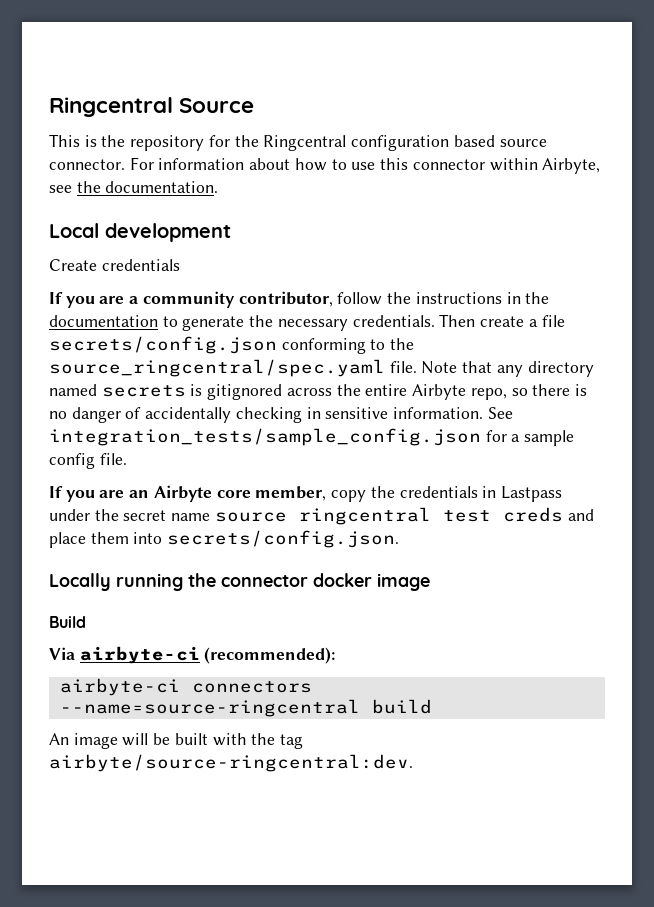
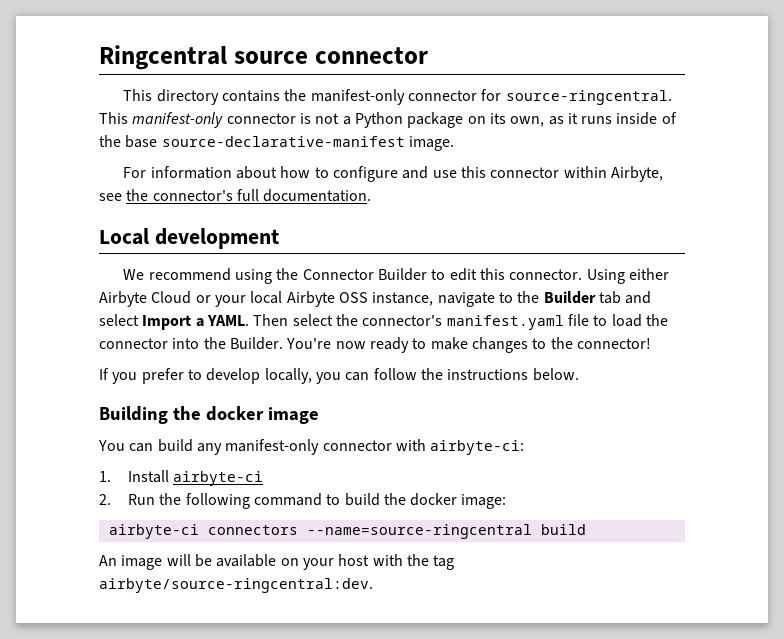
- Ringcentral Source
- This is the repository for the Ringcentral configuration based source connector. For information about how to use this connector within Airbyte, see the documentation.
+ Ringcentral source connector
+ This directory contains the manifest-only connector for source-ringcentral. This manifest-only connector is not a Python package on its own, as it runs inside of the base source-declarative-manifest image.
+ For information about how to configure and use this connector within Airbyte, see the connector's full documentation.
- Create credentials
- If you are a community contributor, follow the instructions in the documentation to generate the necessary credentials. Then create a file secrets/config.json conforming to the source_ringcentral/spec.yaml file. Note that any directory named secrets is gitignored across the entire Airbyte repo, so there is no danger of accidentally checking in sensitive information. See integration_tests/sample_config.json for a sample config file.
- If you are an Airbyte core member, copy the credentials in Lastpass under the secret name source ringcentral test creds and place them into secrets/config.json.
- Locally running the connector docker image
- Build
- Via airbyte-ci (recommended):
+ We recommend using the Connector Builder to edit this connector. Using either Airbyte Cloud or your local Airbyte OSS instance, navigate to the Builder tab and select Import a YAML. Then select the connector's manifest.yaml file to load the connector into the Builder. You're now ready to make changes to the connector!
+ If you prefer to develop locally, you can follow the instructions below.
+ Building the docker image
+ You can build any manifest-only connector with airbyte-ci:
+ 1. Install airbyte-ci
+ 2. Run the following command to build the docker image:
- An image will be built with the tag airbyte/source-ringcentral:dev.
+ An image will be available on your host with the tag airbyte/source-ringcentral:dev.

